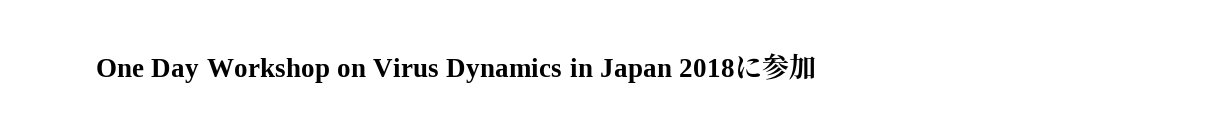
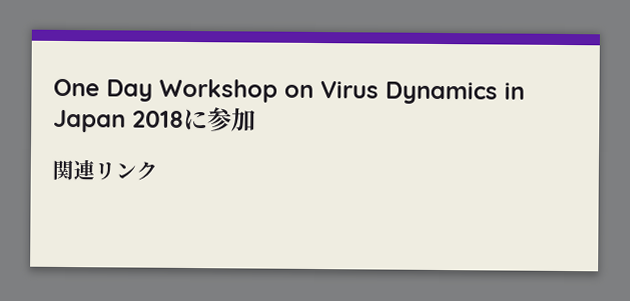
+ 関連リンク

